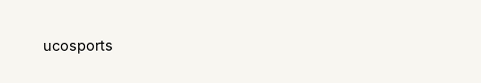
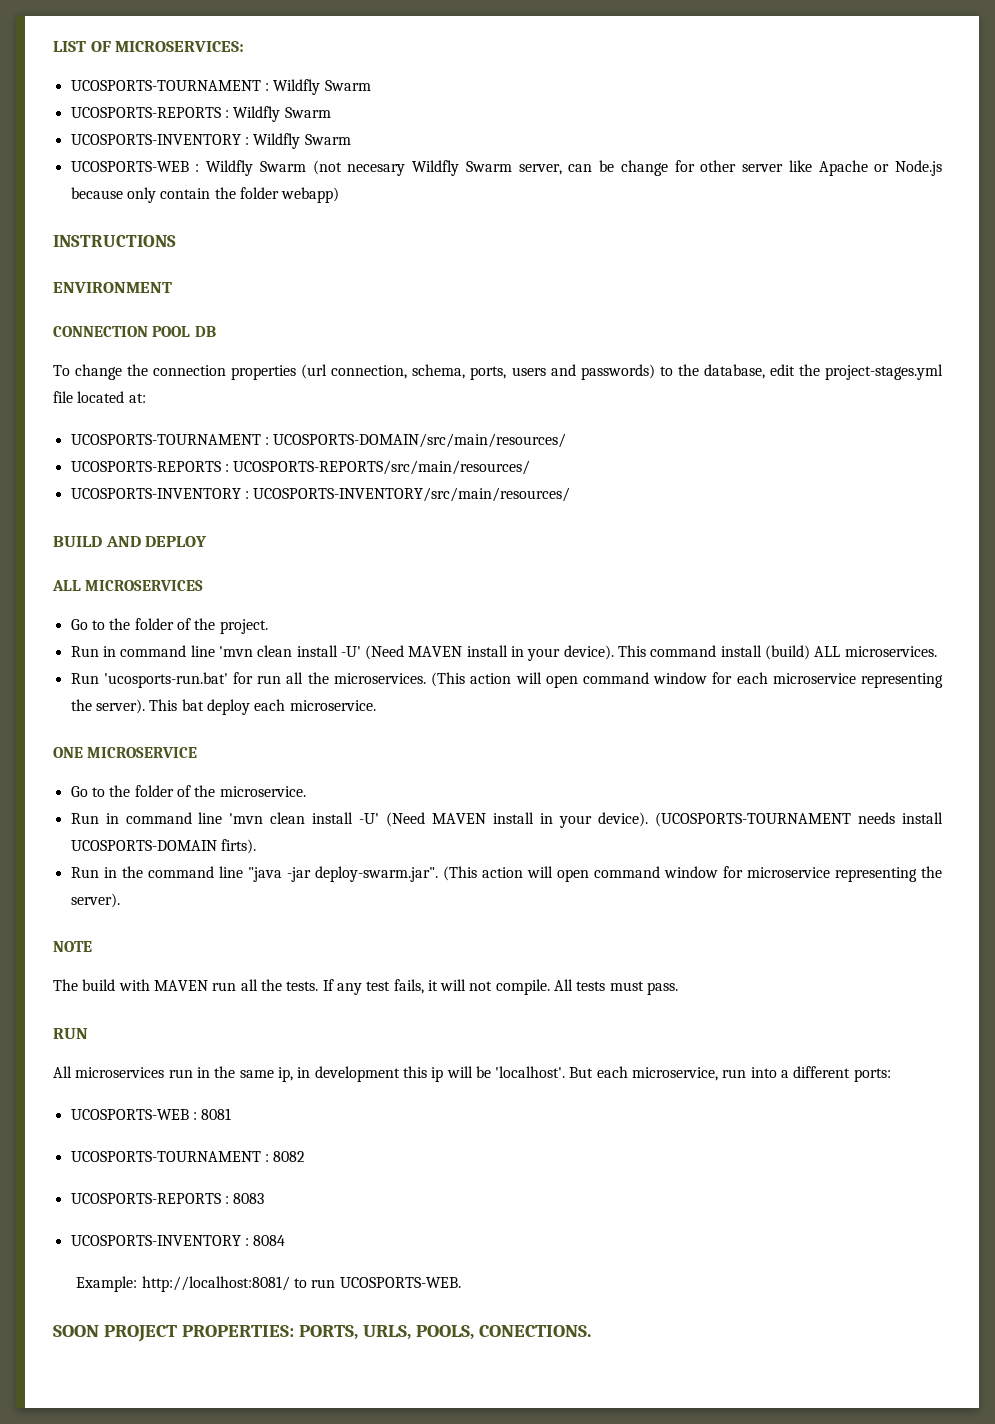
- ucosports
+ LIST OF MICROSERVICES:
+ UCOSPORTS-TOURNAMENT : Wildfly Swarm
+ UCOSPORTS-REPORTS : Wildfly Swarm
+ UCOSPORTS-INVENTORY : Wildfly Swarm
+ UCOSPORTS-WEB : Wildfly Swarm (not necesary Wildfly Swarm server, can be change for other server like Apache or Node.js because only contain the folder webapp)
+ INSTRUCTIONS
+ ENVIRONMENT
+ CONNECTION POOL DB
+ To change the connection properties (url connection, schema, ports, users and passwords) to the database, edit the project-stages.yml file located at:
+ UCOSPORTS-TOURNAMENT : UCOSPORTS-DOMAIN/src/main/resources/
+ UCOSPORTS-REPORTS : UCOSPORTS-REPORTS/src/main/resources/
+ UCOSPORTS-INVENTORY : UCOSPORTS-INVENTORY/src/main/resources/
+ BUILD AND DEPLOY
+ ALL MICROSERVICES
+ Go to the folder of the project.
+ Run in command line 'mvn clean install -U' (Need MAVEN install in your device). This command install (build) ALL microservices.
+ Run 'ucosports-run.bat' for run all the microservices. (This action will open command window for each microservice representing the server). This bat deploy each microservice.
+ ONE MICROSERVICE
+ Go to the folder of the microservice.
+ Run in command line 'mvn clean install -U' (Need MAVEN install in your device). (UCOSPORTS-TOURNAMENT needs install UCOSPORTS-DOMAIN firts).
+ Run in the command line "java -jar deploy-swarm.jar". (This action will open command window for microservice representing the server).
+ NOTE
+ The build with MAVEN run all the tests. If any test fails, it will not compile. All tests must pass.
+ RUN
+ All microservices run in the same ip, in development this ip will be 'localhost'. But each microservice, run into a different ports:
+ UCOSPORTS-WEB : 8081
+ UCOSPORTS-TOURNAMENT : 8082
+ UCOSPORTS-REPORTS : 8083
+ UCOSPORTS-INVENTORY : 8084
+ Example: http://localhost:8081/ to run UCOSPORTS-WEB.
+ SOON PROJECT PROPERTIES: PORTS, URLS, POOLS, CONECTIONS.

